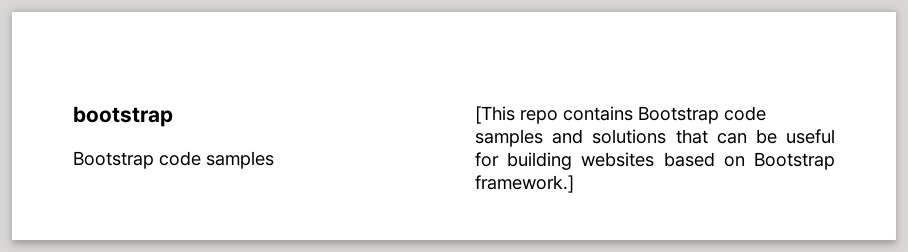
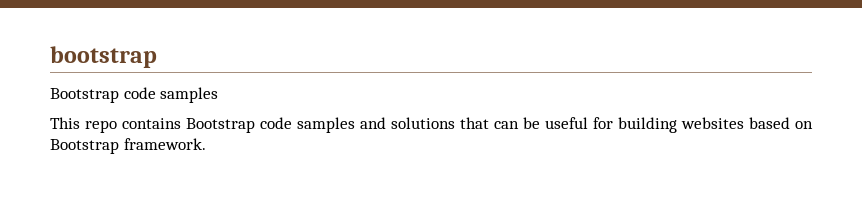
- [This repo contains Bootstrap code samples and solutions that can be useful for building websites based on Bootstrap framework.]
+ This repo contains Bootstrap code samples and solutions that can be useful for building websites based on Bootstrap framework.

